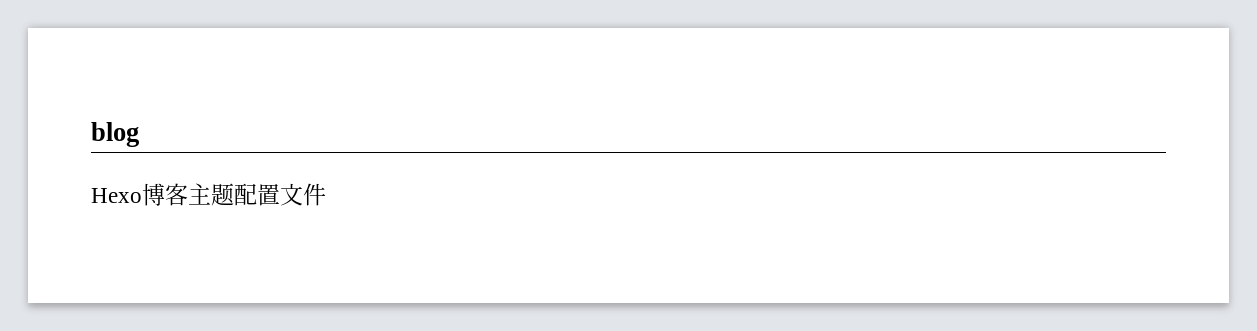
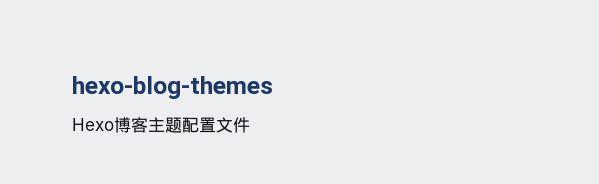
- blog
+ hexo-blog-themes

